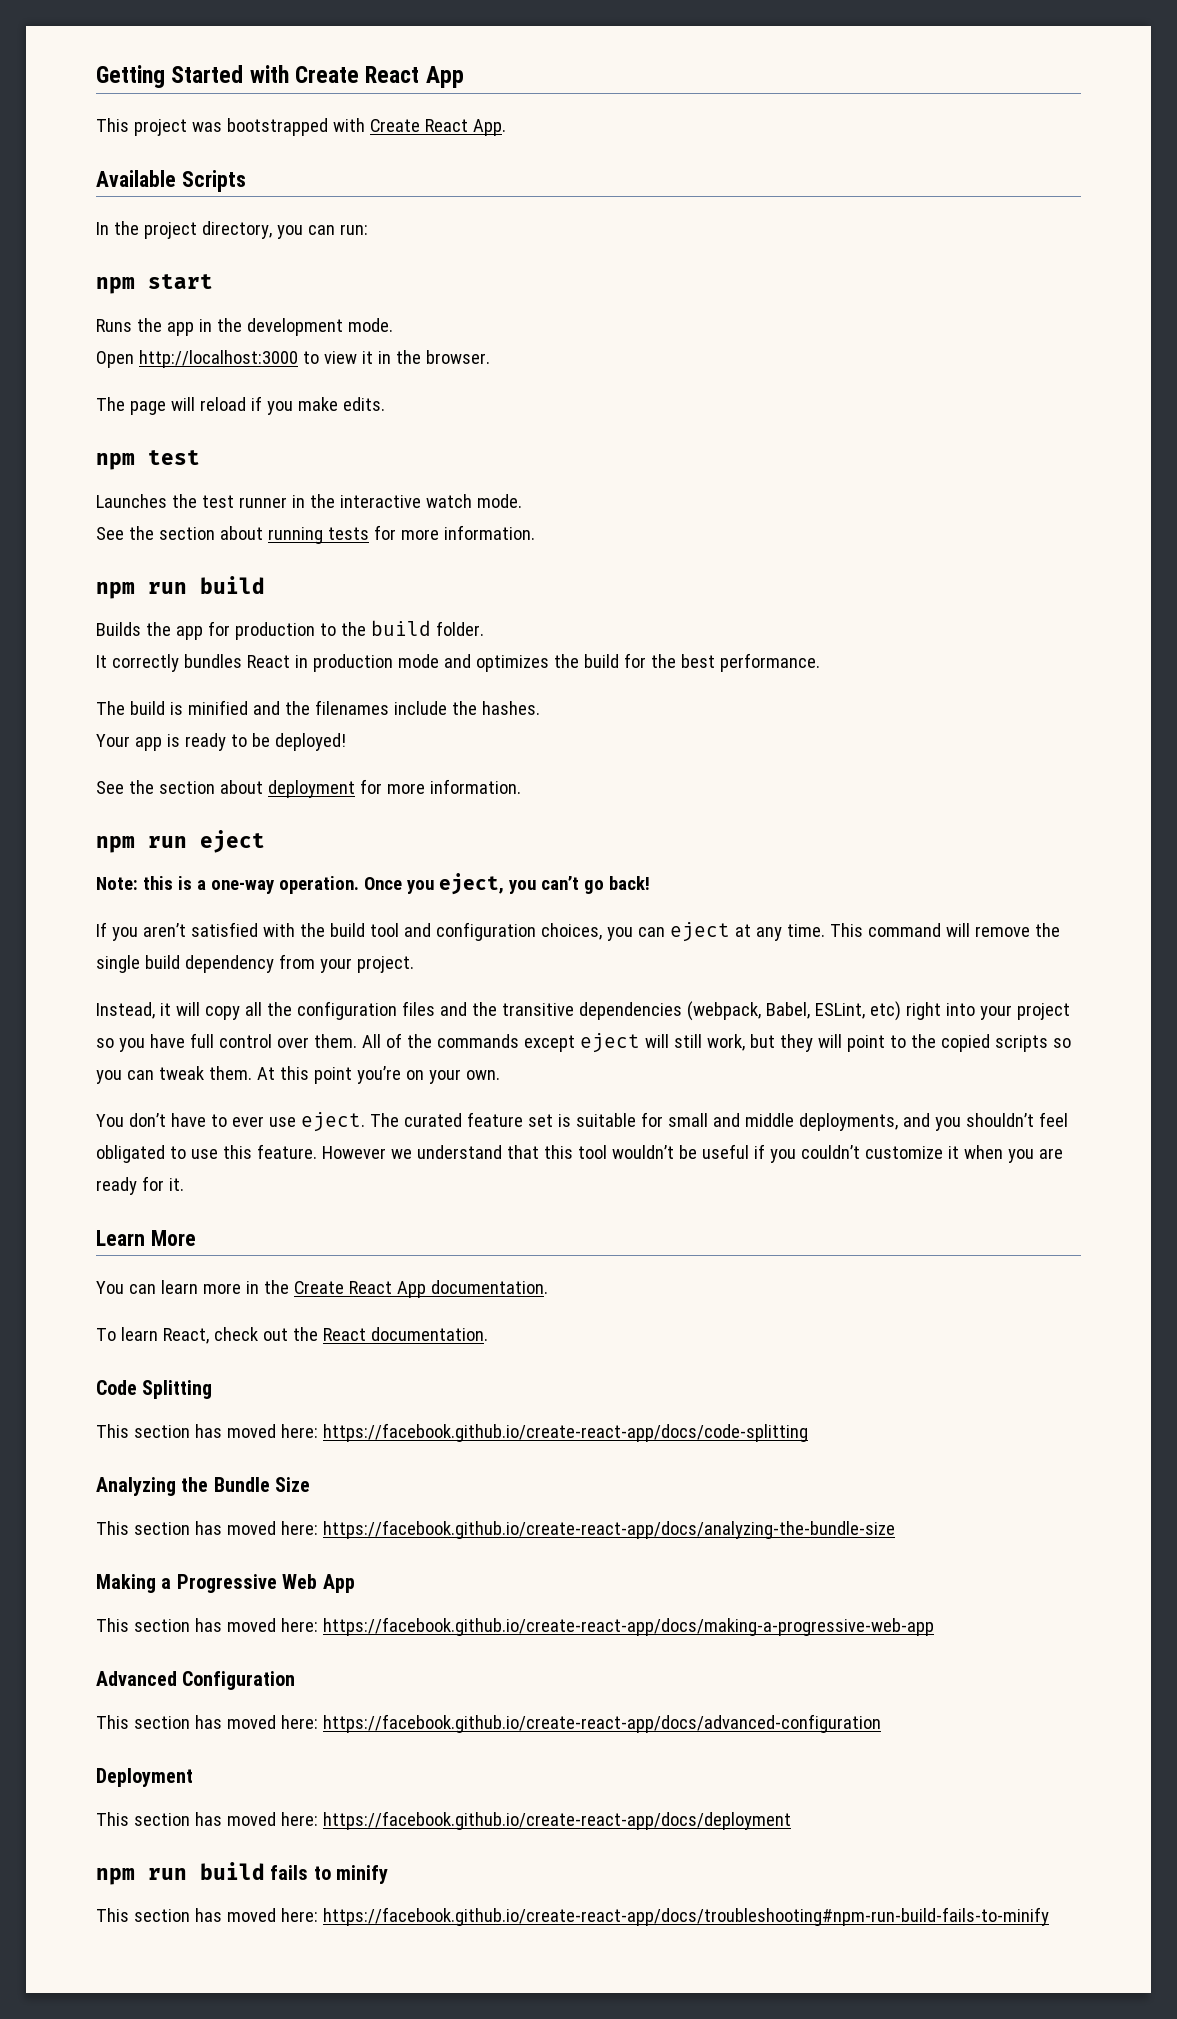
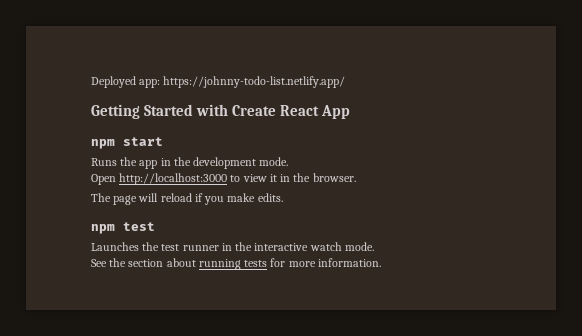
+ Deployed app: https://johnny-todo-list.netlify.app/
- This project was bootstrapped with Create React App.
- Available Scripts
- In the project directory, you can run:
  See the section about running tests for more information.
- npm run build
- Builds the app for production to the build folder.
- It correctly bundles React in production mode and optimizes the build for the best performance.
- The build is minified and the filenames include the hashes.
- Your app is ready to be deployed!
- See the section about deployment for more information.
- npm run eject
- Note: this is a one-way operation. Once you eject, you can’t go back!
- If you aren’t satisfied with the build tool and configuration choices, you can eject at any time. This command will remove the single build dependency from your project.
- Instead, it will copy all the configuration files and the transitive dependencies (webpack, Babel, ESLint, etc) right into your project so you have full control over them. All of the commands except eject will still work, but they will point to the copied scripts so you can tweak them. At this point you’re on your own.
- You don’t have to ever use eject. The curated feature set is suitable for small and middle deployments, and you shouldn’t feel obligated to use this feature. However we understand that this tool wouldn’t be useful if you couldn’t customize it when you are ready for it.
- Learn More
- You can learn more in the Create React App documentation.
- To learn React, check out the React documentation.
- Code Splitting
- This section has moved here: https://facebook.github.io/create-react-app/docs/code-splitting
- Analyzing the Bundle Size
- This section has moved here: https://facebook.github.io/create-react-app/docs/analyzing-the-bundle-size
- Making a Progressive Web App
- This section has moved here: https://facebook.github.io/create-react-app/docs/making-a-progressive-web-app
- Advanced Configuration
- This section has moved here: https://facebook.github.io/create-react-app/docs/advanced-configuration
- Deployment
- This section has moved here: https://facebook.github.io/create-react-app/docs/deployment
- npm run build fails to minify
- This section has moved here: https://facebook.github.io/create-react-app/docs/troubleshooting#npm-run-build-fails-to-minify

